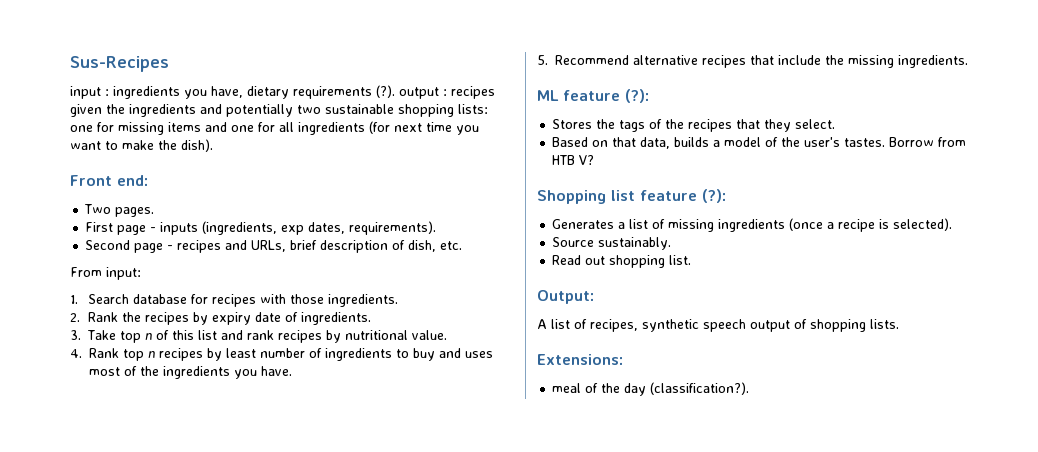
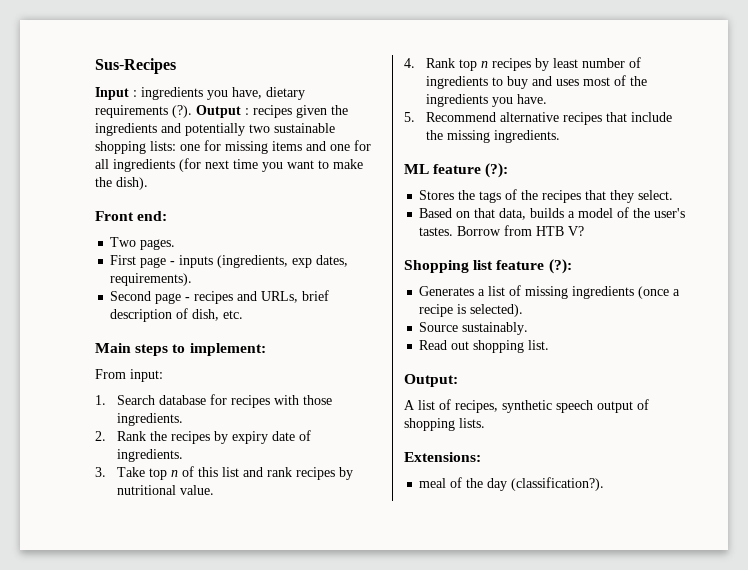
- input : ingredients you have, dietary requirements (?). output : recipes given the ingredients and potentially two sustainable shopping lists: one for missing items and one for all ingredients (for next time you want to make the dish).
+ Input : ingredients you have, dietary requirements (?). Output : recipes given the ingredients and potentially two sustainable shopping lists: one for missing items and one for all ingredients (for next time you want to make the dish).
+ Main steps to implement:

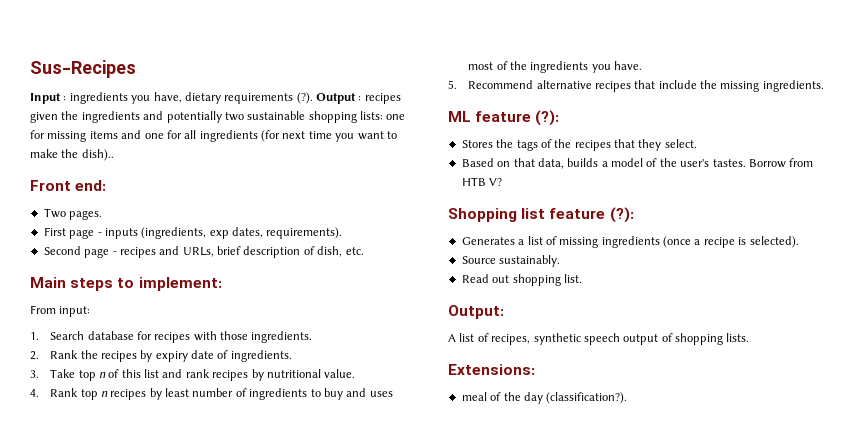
- Output : recipes given the ingredients and potentially two sustainable shopping lists: one for missing items and one for all ingredients (for next time you want to make the dish).
+ Output : recipes given the ingredients and potentially two sustainable shopping lists: one for missing items and one for all ingredients (for next time you want to make the dish)..

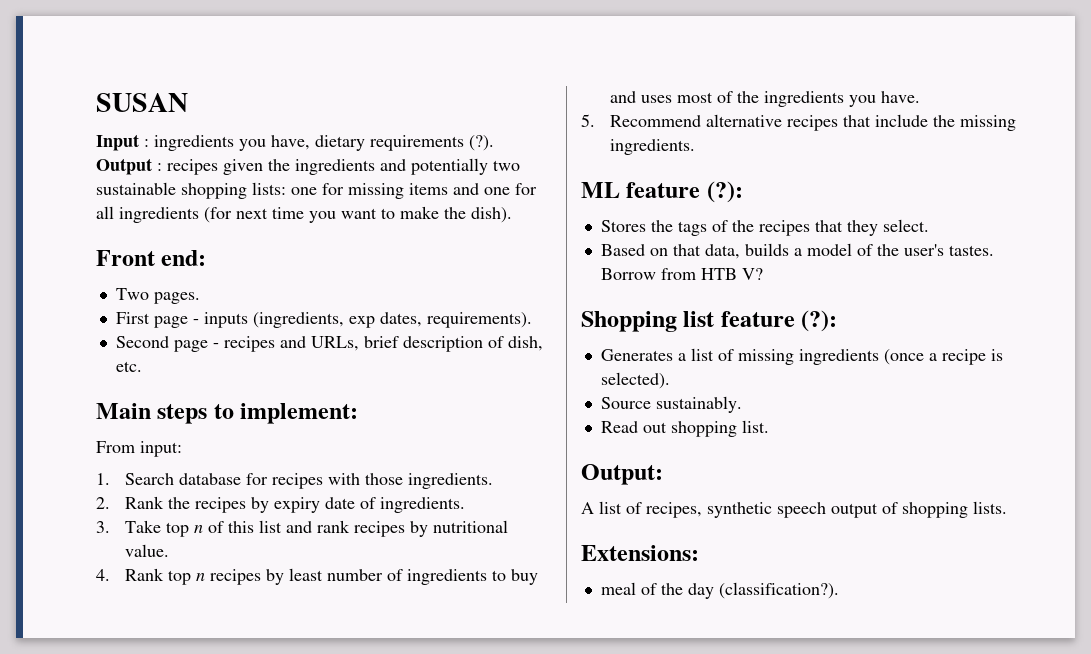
- Sus-Recipes
+ SUSAN
- Output : recipes given the ingredients and potentially two sustainable shopping lists: one for missing items and one for all ingredients (for next time you want to make the dish)..
+ Output : recipes given the ingredients and potentially two sustainable shopping lists: one for missing items and one for all ingredients (for next time you want to make the dish).

